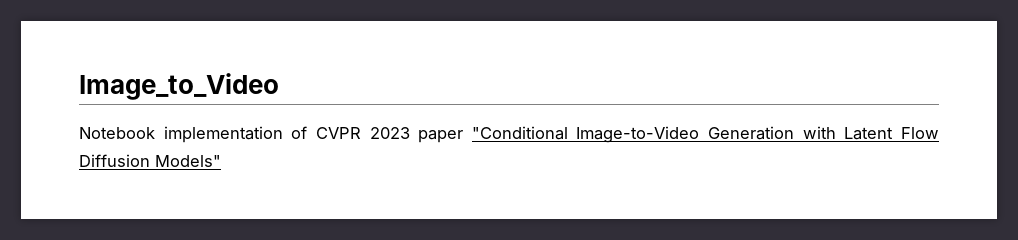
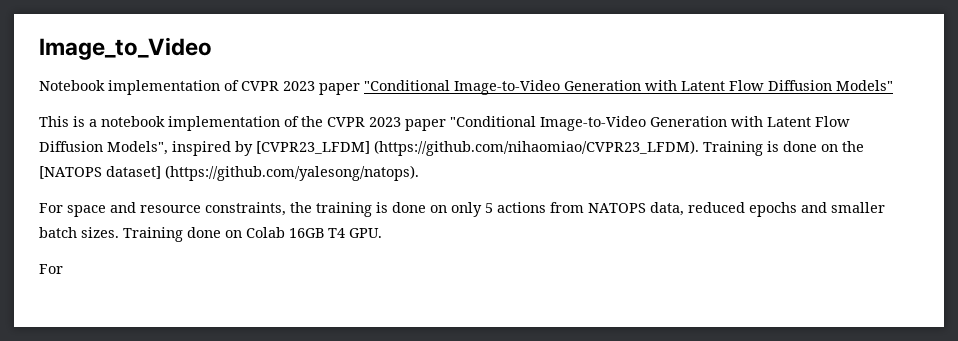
+ This is a notebook implementation of the CVPR 2023 paper "Conditional Image-to-Video Generation with Latent Flow Diffusion Models", inspired by [CVPR23_LFDM] (https://github.com/nihaomiao/CVPR23_LFDM). Training is done on the [NATOPS dataset] (https://github.com/yalesong/natops).
+ For space and resource constraints, the training is done on only 5 actions from NATOPS data, reduced epochs and smaller batch sizes. Training done on Colab 16GB T4 GPU.
+ For

